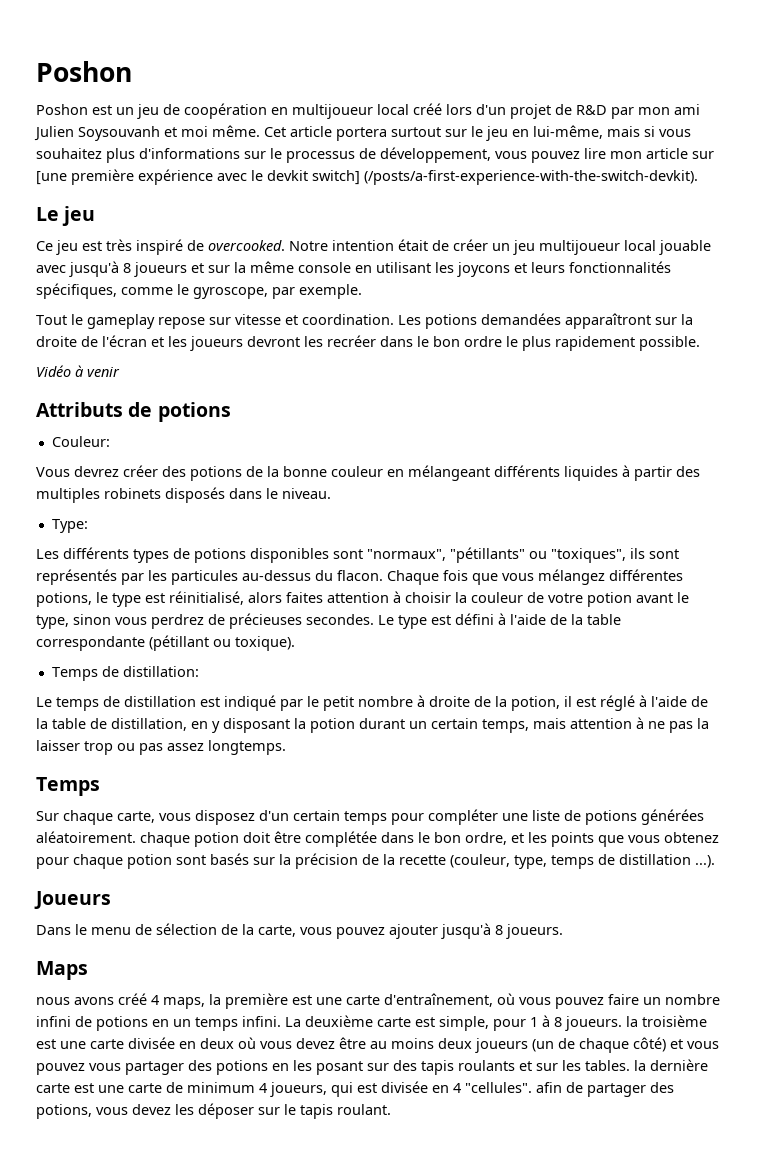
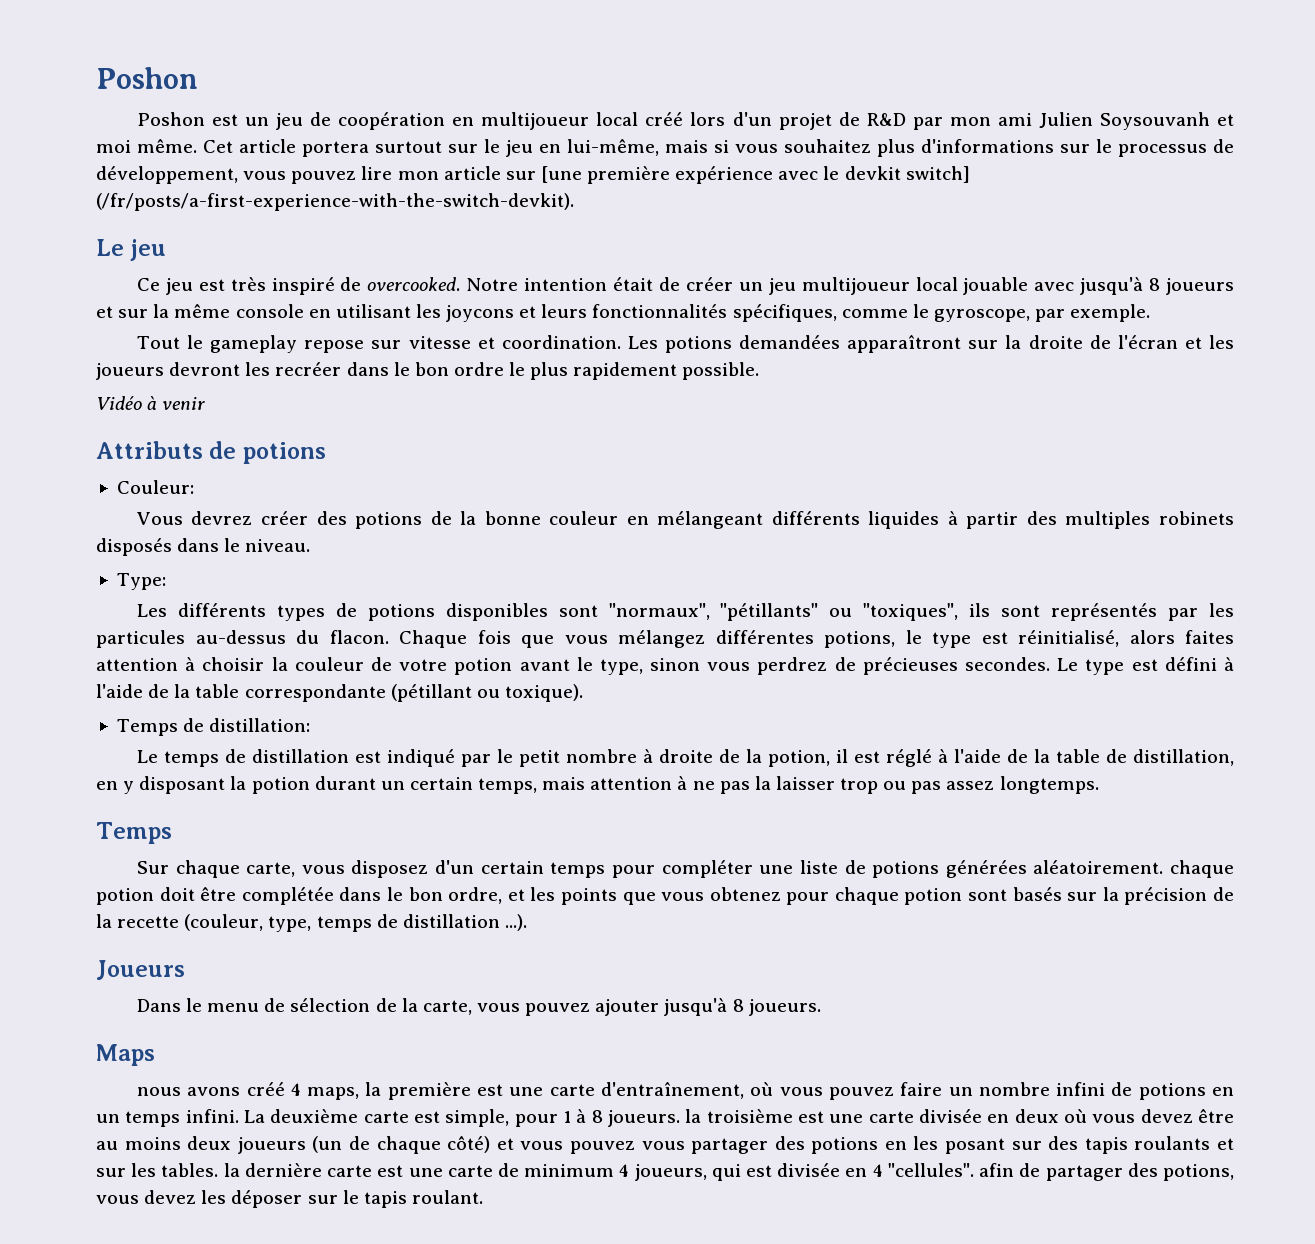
- Cet article portera surtout sur le jeu en lui-même, mais si vous souhaitez plus d'informations sur le processus de développement, vous pouvez lire mon article sur [une première expérience avec le devkit switch] (/posts/a-first-experience-with-the-switch-devkit).
+ Cet article portera surtout sur le jeu en lui-même, mais si vous souhaitez plus d'informations sur le processus de développement, vous pouvez lire mon article sur [une première expérience avec le devkit switch] (/fr/posts/a-first-experience-with-the-switch-devkit).

